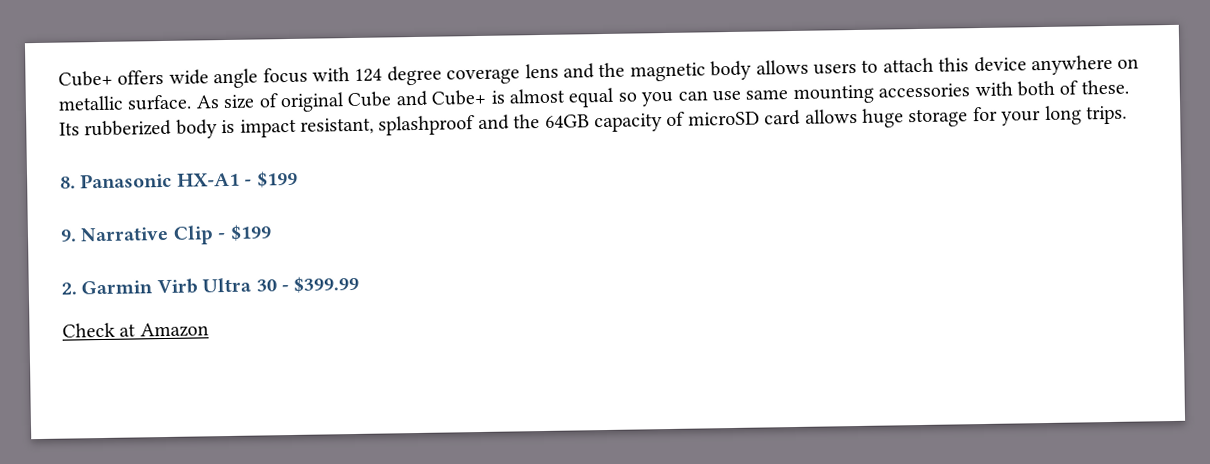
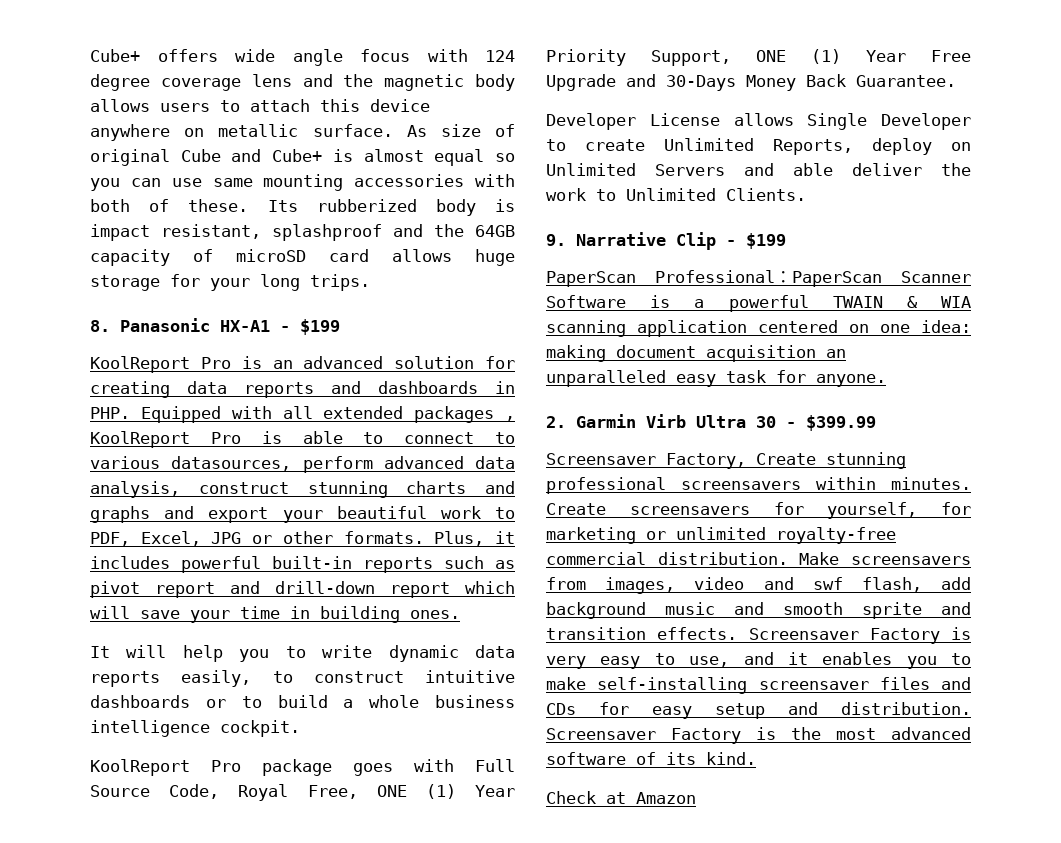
+ KoolReport Pro is an advanced solution for creating data reports and dashboards in PHP. Equipped with all extended packages , KoolReport Pro is able to connect to various datasources, perform advanced data analysis, construct stunning charts and graphs and export your beautiful work to PDF, Excel, JPG or other formats. Plus, it includes powerful built-in reports such as pivot report and drill-down report which will save your time in building ones.
+ It will help you to write dynamic data reports easily, to construct intuitive dashboards or to build a whole business intelligence cockpit.
+ KoolReport Pro package goes with Full Source Code, Royal Free, ONE (1) Year Priority Support, ONE (1) Year Free Upgrade and 30-Days Money Back Guarantee.
+ Developer License allows Single Developer to create Unlimited Reports, deploy on Unlimited Servers and able deliver the work to Unlimited Clients.
+ PaperScan Professional：PaperScan Scanner Software is a powerful TWAIN & WIA scanning application centered on one idea: making document acquisition an unparalleled easy task for anyone.
+ Screensaver Factory, Create stunning professional screensavers within minutes. Create screensavers for yourself, for marketing or unlimited royalty-free commercial distribution. Make screensavers from images, video and swf flash, add background music and smooth sprite and transition effects. Screensaver Factory is very easy to use, and it enables you to make self-installing screensaver files and CDs for easy setup and distribution. Screensaver Factory is the most advanced software of its kind.

